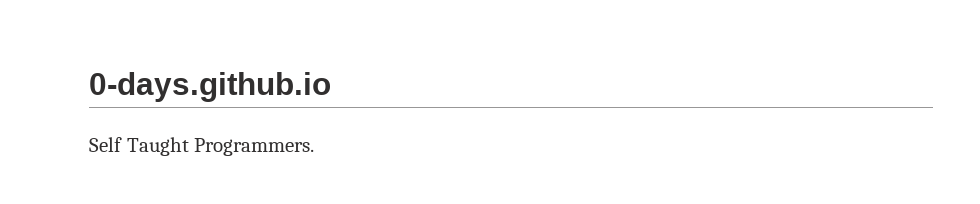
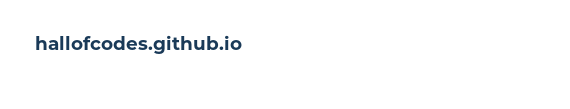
- 0-days.github.io
- Self Taught Programmers.
+ hallofcodes.github.io

